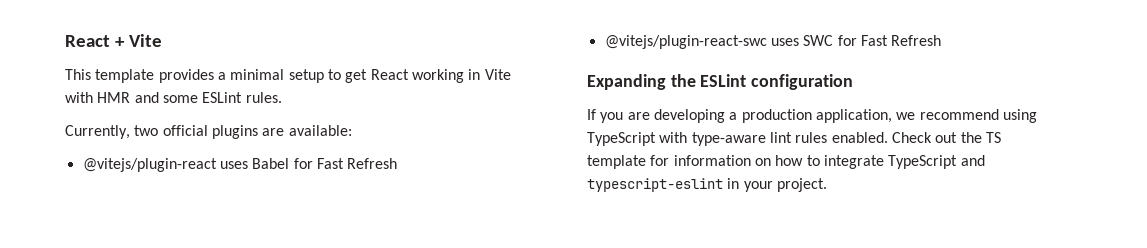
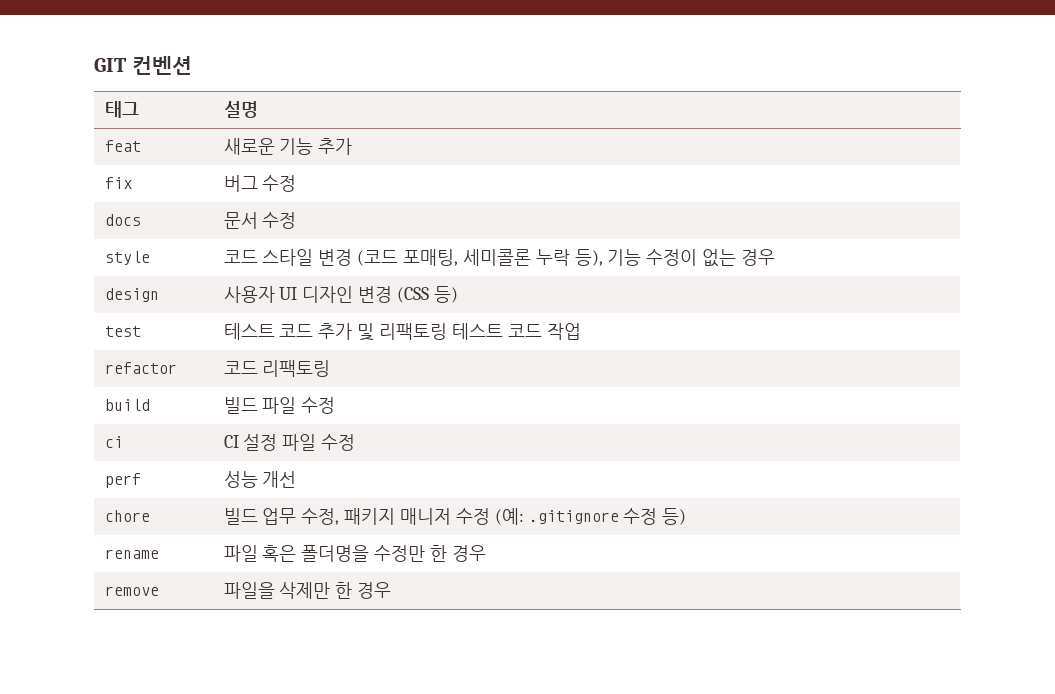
- React + Vite
- This template provides a minimal setup to get React working in Vite with HMR and some ESLint rules.
- Currently, two official plugins are available:
- @vitejs/plugin-react uses Babel for Fast Refresh
- @vitejs/plugin-react-swc uses SWC for Fast Refresh
- Expanding the ESLint configuration
- If you are developing a production application, we recommend using TypeScript with type-aware lint rules enabled. Check out the TS template for information on how to integrate TypeScript and typescript-eslint in your project.
+ GIT 컨벤션
+ 태그 | 설명
+ feat | 새로운 기능 추가
+ fix | 버그 수정
+ docs | 문서 수정
+ style | 코드 스타일 변경 (코드 포매팅, 세미콜론 누락 등), 기능 수정이 없는 경우
+ design | 사용자 UI 디자인 변경 (CSS 등)
+ test | 테스트 코드 추가 및 리팩토링 테스트 코드 작업
+ refactor | 코드 리팩토링
+ build | 빌드 파일 수정
+ ci | CI 설정 파일 수정
+ perf | 성능 개선
+ chore | 빌드 업무 수정, 패키지 매니저 수정 (예: .gitignore 수정 등)
+ rename | 파일 혹은 폴더명을 수정만 한 경우
+ remove | 파일을 삭제만 한 경우

